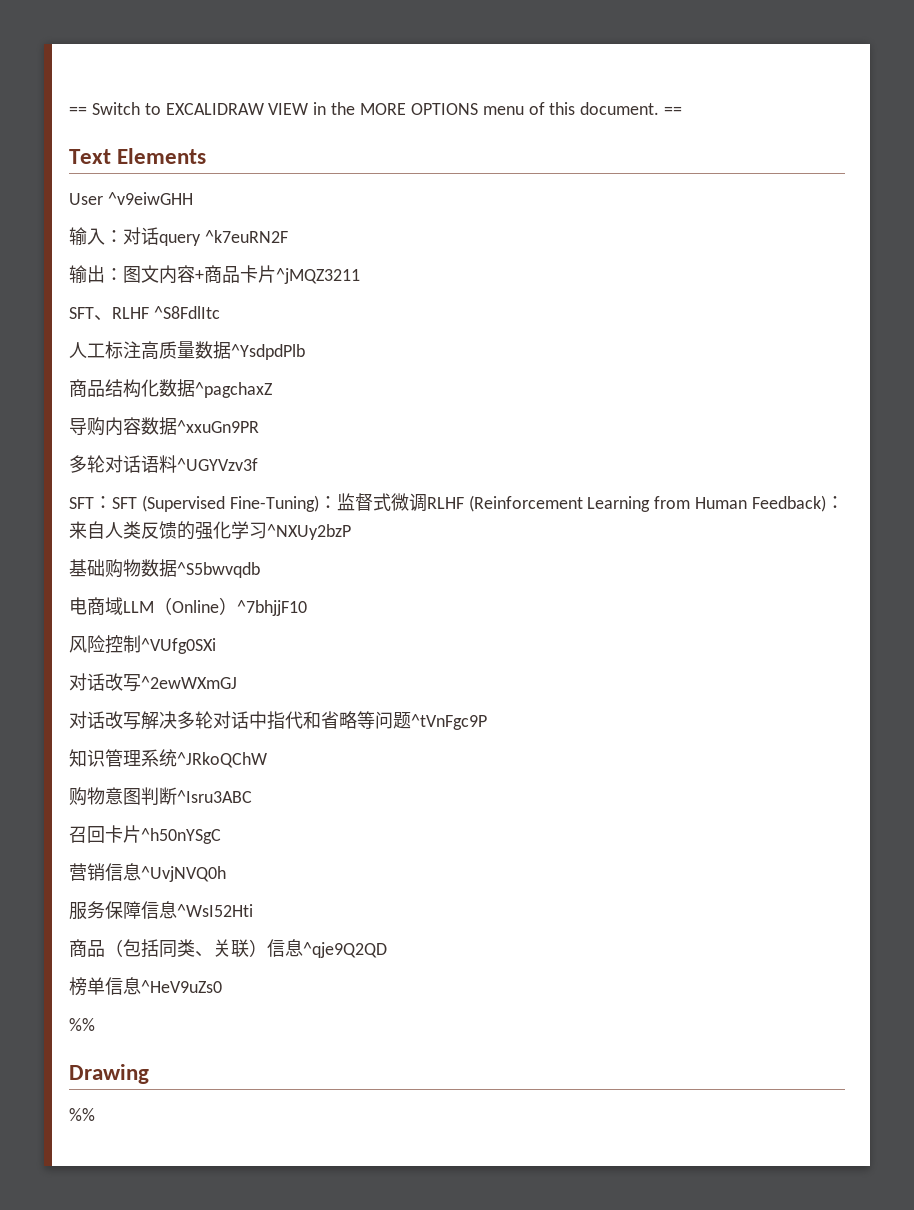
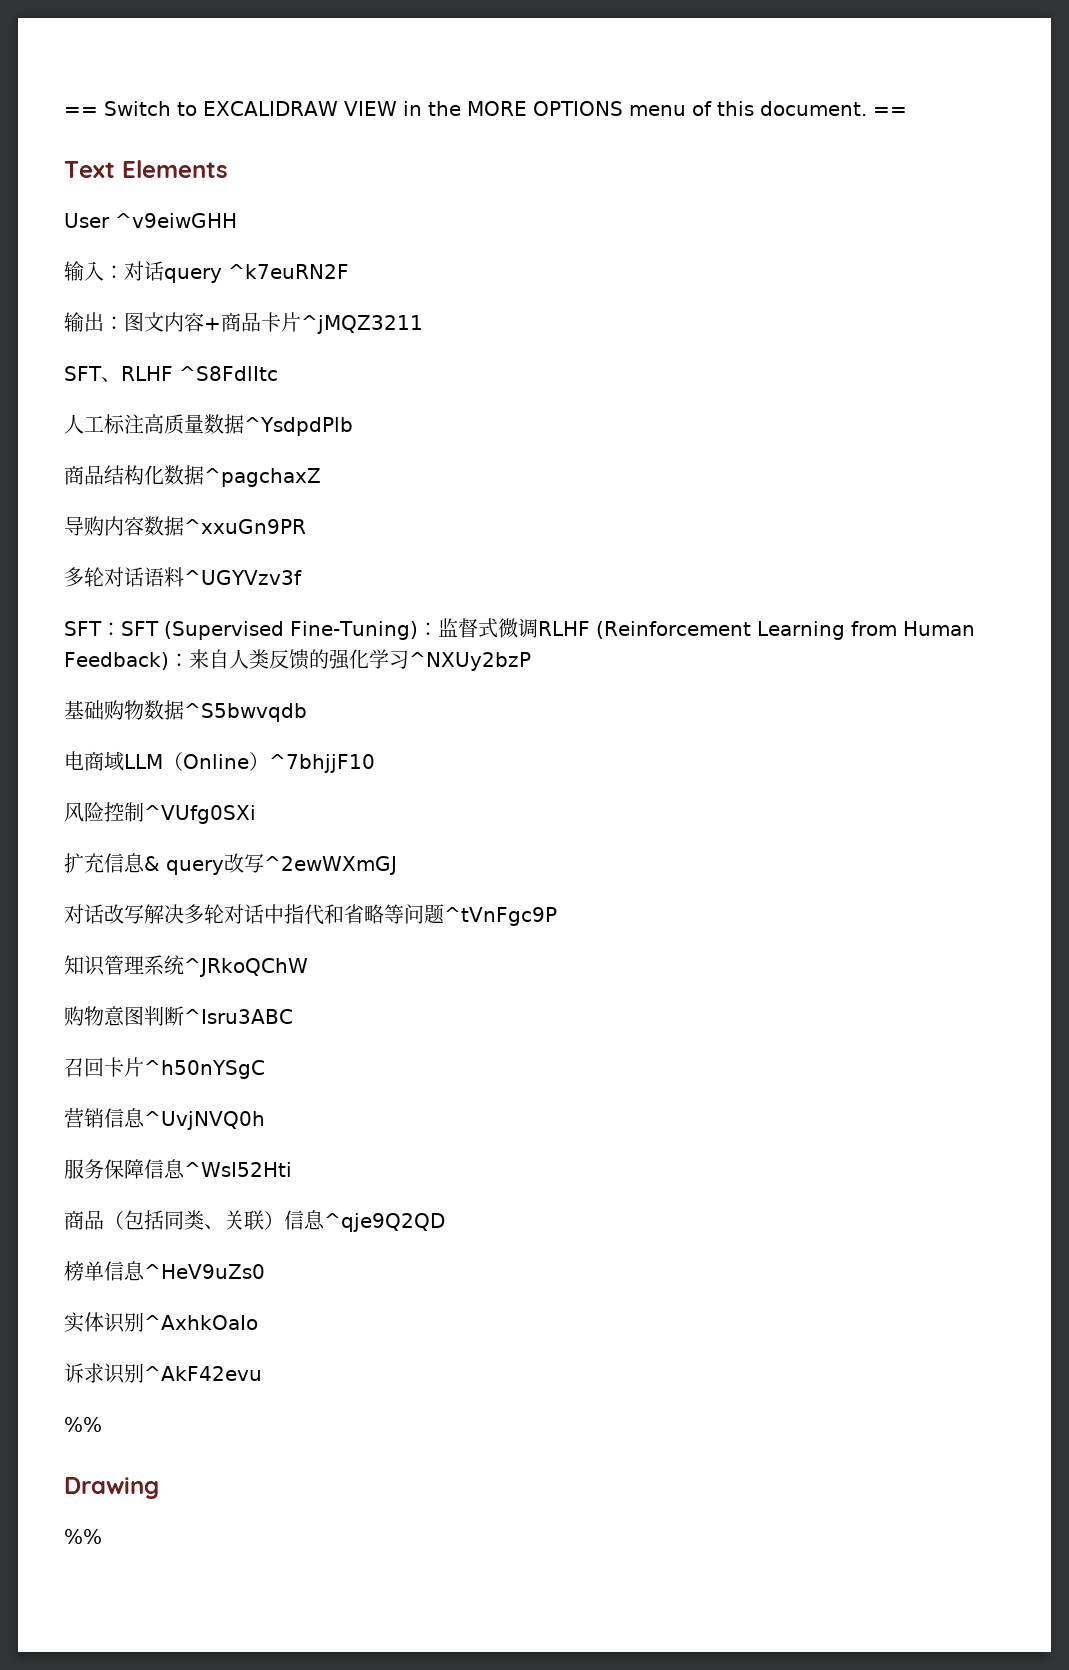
- 对话改写^2ewWXmGJ
+ 扩充信息& query改写^2ewWXmGJ
+ 实体识别^AxhkOaIo
+ 诉求识别^AkF42evu

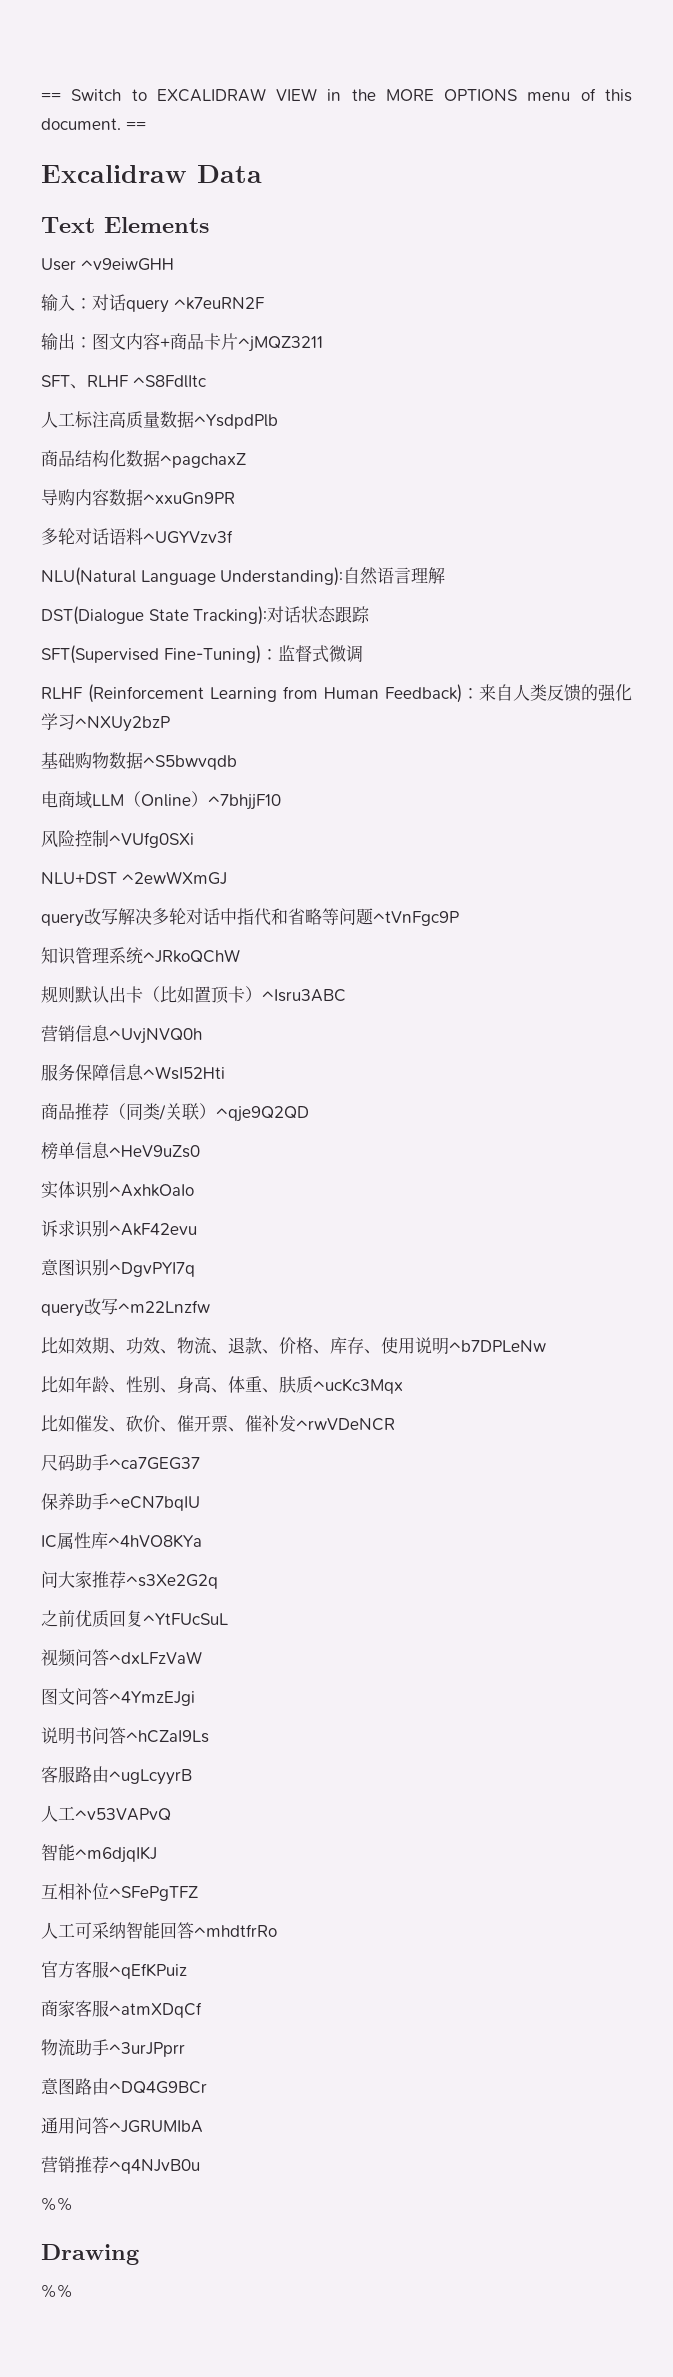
+ Excalidraw Data
- SFT：SFT (Supervised Fine-Tuning)：监督式微调RLHF (Reinforcement Learning from Human Feedback)：来自人类反馈的强化学习^NXUy2bzP
+ NLU(Natural Language Understanding):自然语言理解
+ DST(Dialogue State Tracking):对话状态跟踪
+ SFT(Supervised Fine-Tuning)：监督式微调
+ RLHF (Reinforcement Learning from Human Feedback)：来自人类反馈的强化学习^NXUy2bzP
- 扩充信息& query改写^2ewWXmGJ
+ NLU+DST ^2ewWXmGJ
- 对话改写解决多轮对话中指代和省略等问题^tVnFgc9P
+ query改写解决多轮对话中指代和省略等问题^tVnFgc9P
- 购物意图判断^Isru3ABC
- 召回卡片^h50nYSgC
+ 规则默认出卡（比如置顶卡）^Isru3ABC
- 商品（包括同类、关联）信息^qje9Q2QD
+ 商品推荐（同类/关联）^qje9Q2QD
+ 意图识别^DgvPYI7q
+ query改写^m22Lnzfw
+ 比如效期、功效、物流、退款、价格、库存、使用说明^b7DPLeNw
+ 比如年龄、性别、身高、体重、肤质^ucKc3Mqx
+ 比如催发、砍价、催开票、催补发^rwVDeNCR
+ 尺码助手^ca7GEG37
+ 保养助手^eCN7bqIU
+ IC属性库^4hVO8KYa
+ 问大家推荐^s3Xe2G2q
+ 之前优质回复^YtFUcSuL
+ 视频问答^dxLFzVaW
+ 图文问答^4YmzEJgi
+ 说明书问答^hCZaI9Ls
+ 客服路由^ugLcyyrB
+ 人工^v53VAPvQ
+ 智能^m6djqIKJ
+ 互相补位^SFePgTFZ
+ 人工可采纳智能回答^mhdtfrRo
+ 官方客服^qEfKPuiz
+ 商家客服^atmXDqCf
+ 物流助手^3urJPprr
+ 意图路由^DQ4G9BCr
+ 通用问答^JGRUMIbA
+ 营销推荐^q4NJvB0u

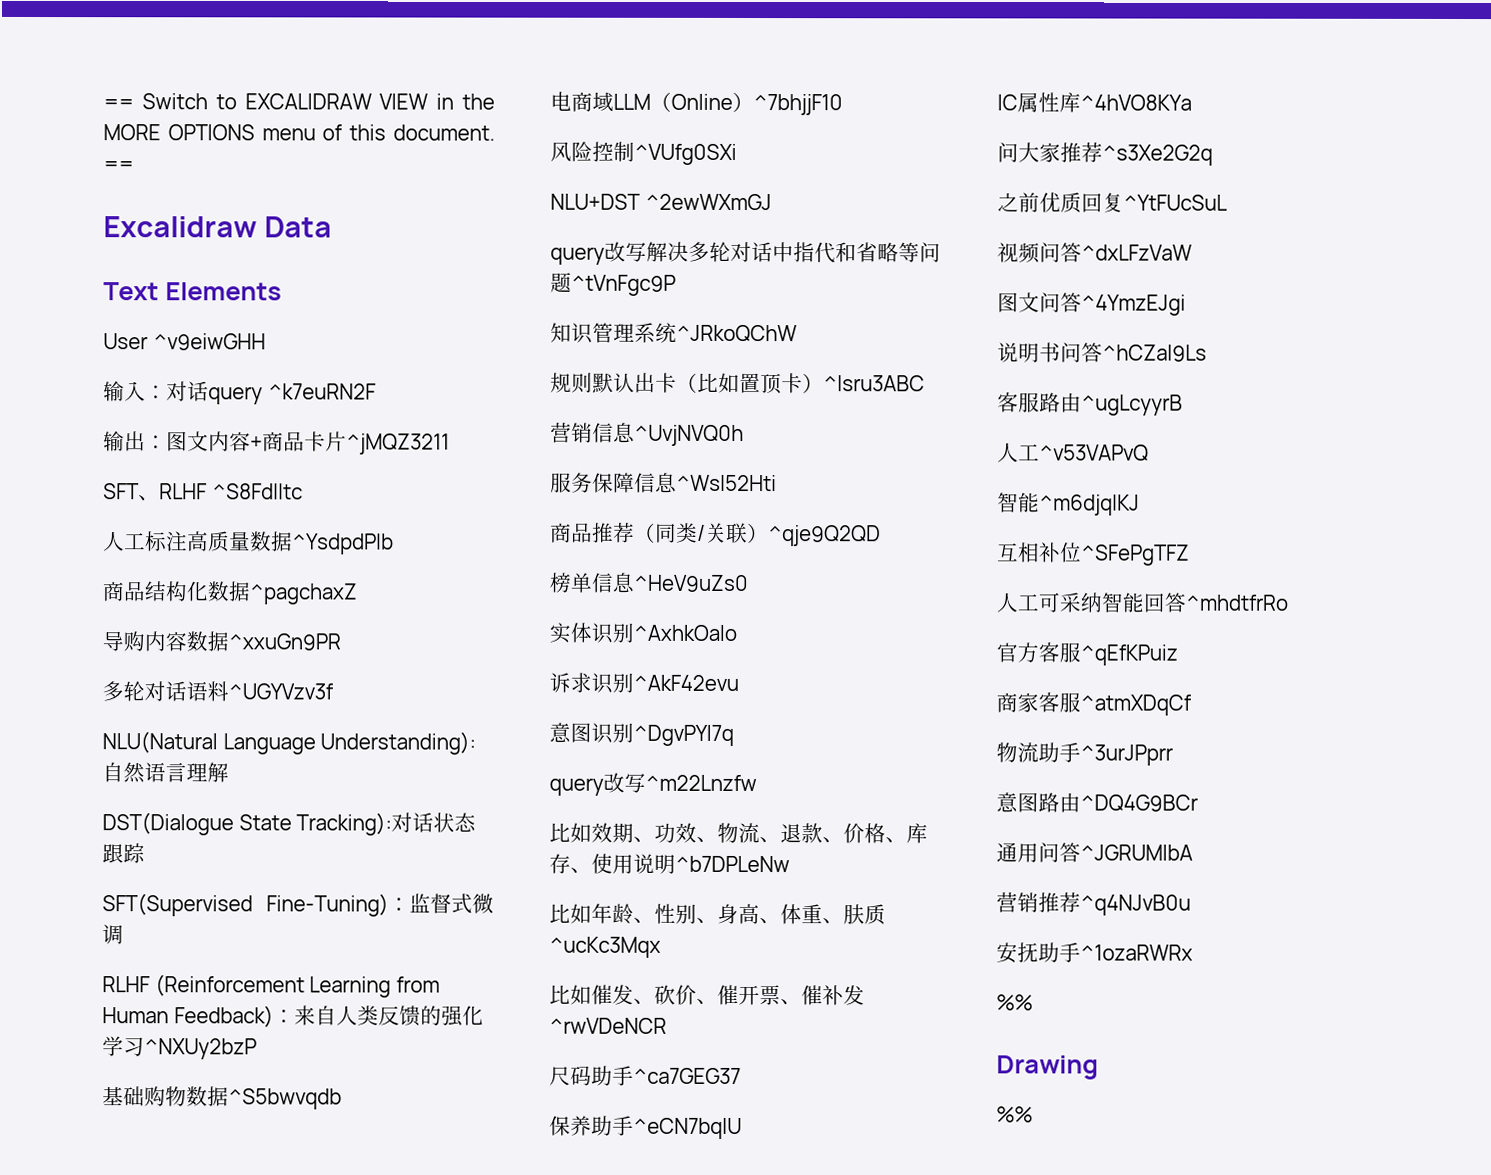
+ 安抚助手^1ozaRWRx

